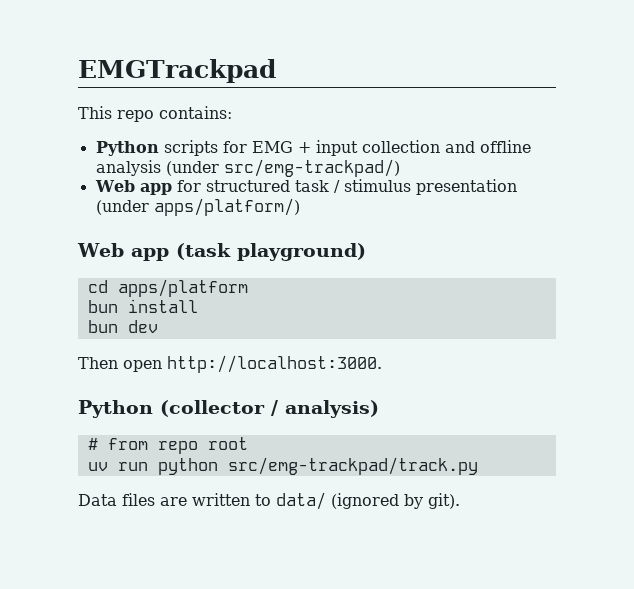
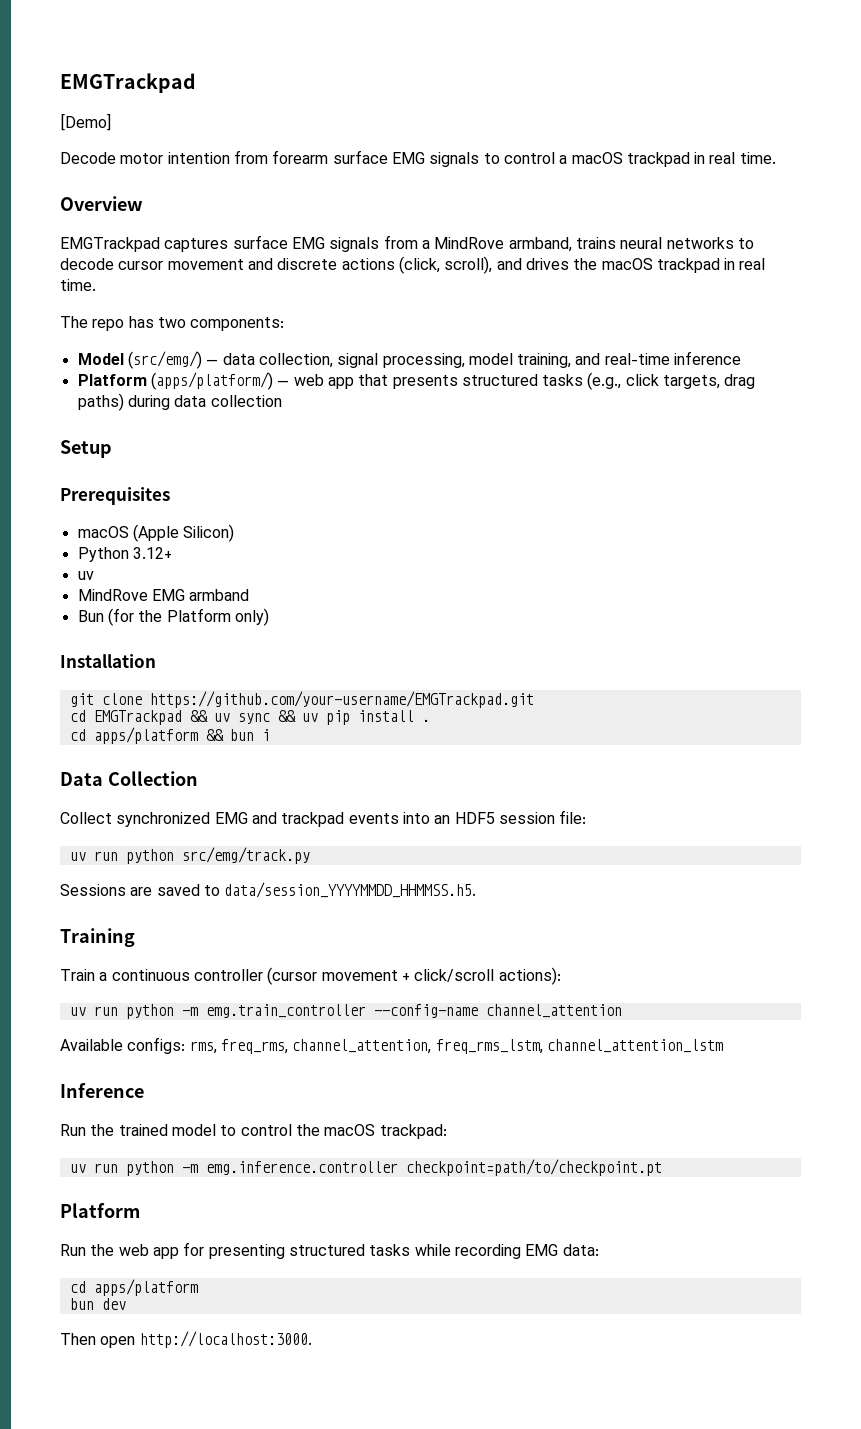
- This repo contains:
- Python scripts for EMG + input collection and offline analysis (under src/emg-trackpad/)
- Web app for structured task / stimulus presentation (under apps/platform/)
- Web app (task playground)
+ [Demo]
+ Decode motor intention from forearm surface EMG signals to control a macOS trackpad in real time.
+ Overview
+ EMGTrackpad captures surface EMG signals from a MindRove armband, trains neural networks to decode cursor movement and discrete actions (click, scroll), and drives the macOS trackpad in real time.
+ The repo has two components:
+ Model (src/emg/) — data collection, signal processing, model training, and real-time inference
+ Platform (apps/platform/) — web app that presents structured tasks (e.g., click targets, drag paths) during data collection
+ Setup
+ Prerequisites
+ macOS (Apple Silicon)
+ Python 3.12+
+ uv
+ MindRove EMG armband
+ Bun (for the Platform only)
+ Installation
+ git clone https://github.com/your-username/EMGTrackpad.git
+ cd EMGTrackpad && uv sync && uv pip install .
+ cd apps/platform && bun i
+ Data Collection
+ Collect synchronized EMG and trackpad events into an HDF5 session file:
+ uv run python src/emg/track.py
+ Sessions are saved to data/session_YYYYMMDD_HHMMSS.h5.
+ Training
+ Train a continuous controller (cursor movement + click/scroll actions):
+ uv run python -m emg.train_controller --config-name channel_attention
+ Available configs: rms, freq_rms, channel_attention, freq_rms_lstm, channel_attention_lstm
+ Inference
+ Run the trained model to control the macOS trackpad:
+ uv run python -m emg.inference.controller checkpoint=path/to/checkpoint.pt
+ Platform
+ Run the web app for presenting structured tasks while recording EMG data:
  cd apps/platform
- bun install
- Python (collector / analysis)
- # from repo root
- uv run python src/emg-trackpad/track.py
- Data files are written to data/ (ignored by git).

